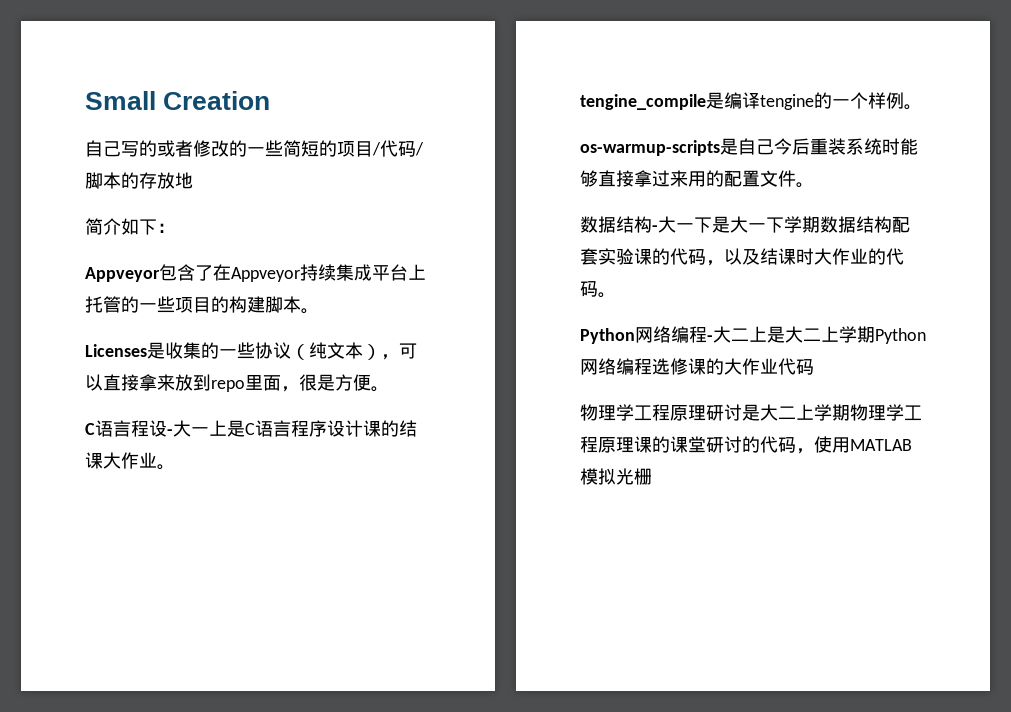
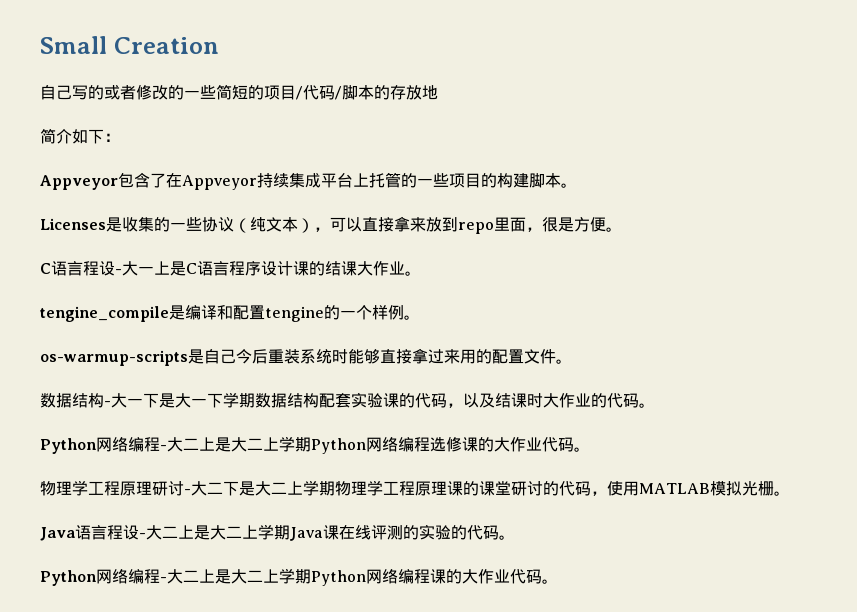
- tengine_compile是编译tengine的一个样例。
+ tengine_compile是编译和配置tengine的一个样例。
- Python网络编程-大二上是大二上学期Python网络编程选修课的大作业代码
+ Python网络编程-大二上是大二上学期Python网络编程选修课的大作业代码。
- 物理学工程原理研讨是大二上学期物理学工程原理课的课堂研讨的代码，使用MATLAB模拟光栅
+ 物理学工程原理研讨-大二下是大二上学期物理学工程原理课的课堂研讨的代码，使用MATLAB模拟光栅。
+ Java语言程设-大二上是大二上学期Java课在线评测的实验的代码。
+ Python网络编程-大二上是大二上学期Python网络编程课的大作业代码。

